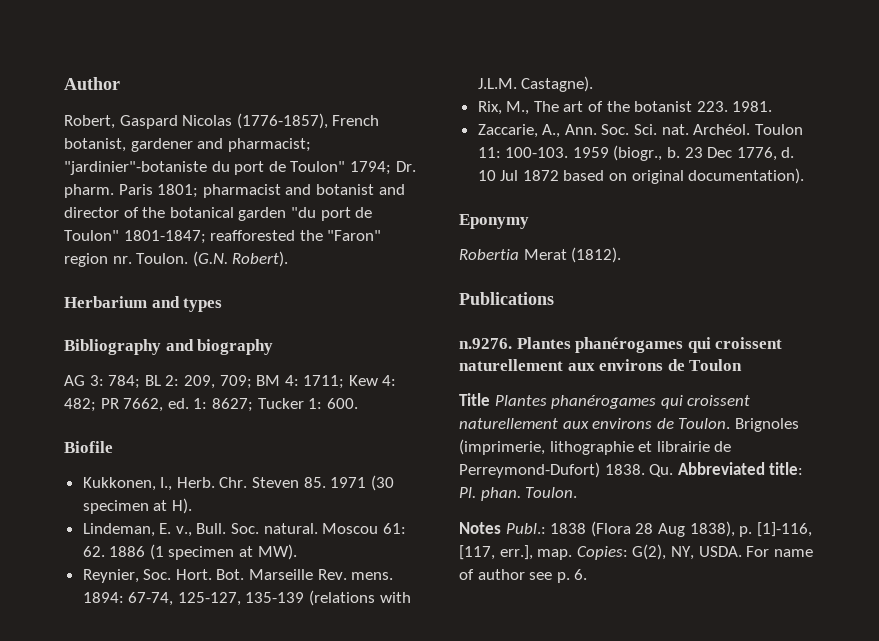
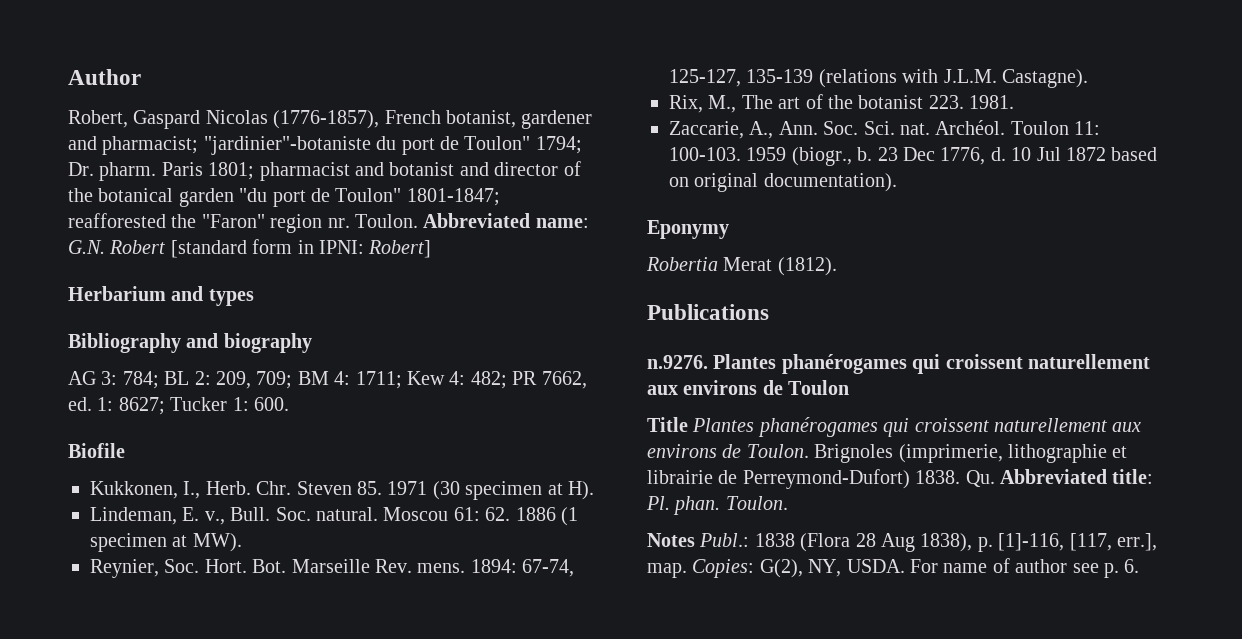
- (G.N. Robert).
+ Abbreviated name: G.N. Robert [standard form in IPNI: Robert]

